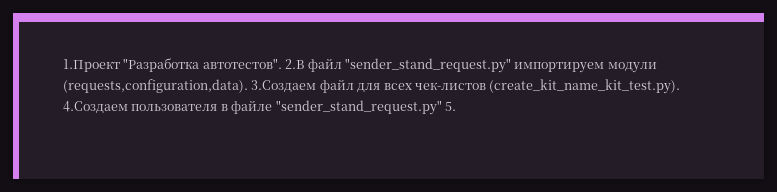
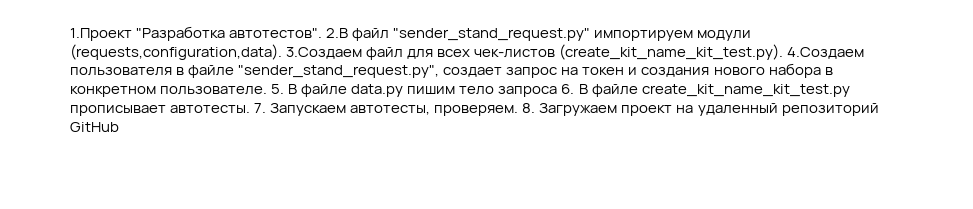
- 3.Создаем файл для всех чек-листов (create_kit_name_kit_test.py). 4.Создаем пользователя в файле "sender_stand_request.py" 5.
+ 3.Создаем файл для всех чек-листов (create_kit_name_kit_test.py). 4.Создаем пользователя в файле "sender_stand_request.py", создает запрос на токен и создания нового набора в конкретном пользователе. 5. В файле data.py пишим тело запроса 6. В файле create_kit_name_kit_test.py прописывает автотесты. 7. Запускаем автотесты, проверяем. 8. Загружаем проект на удаленный репозиторий GitHub

